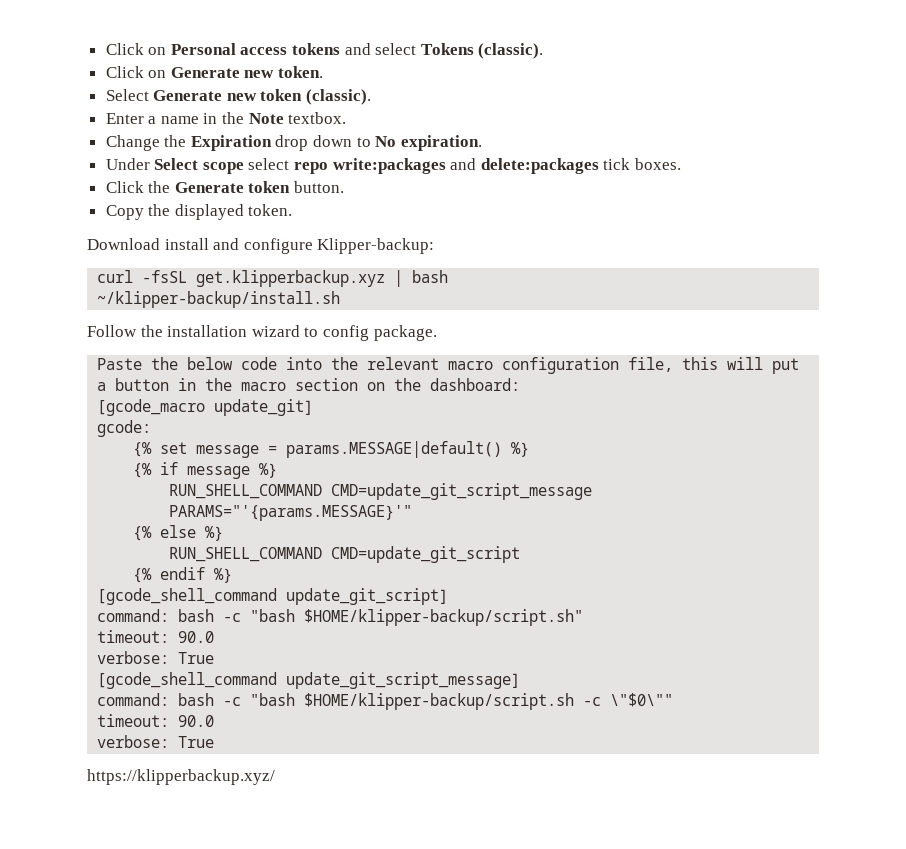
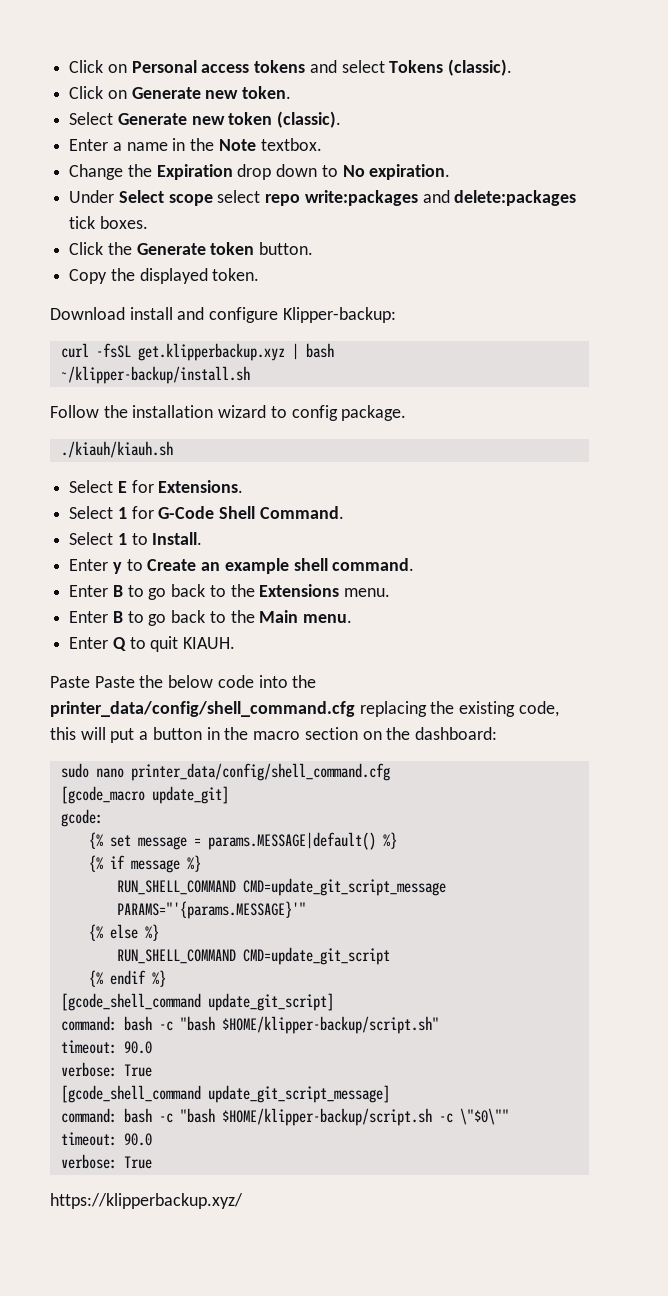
- Paste the below code into the relevant macro configuration file, this will put a button in the macro section on the dashboard:
+ ./kiauh/kiauh.sh
+ Select E for Extensions.
+ Select 1 for G-Code Shell Command.
+ Select 1 to Install.
+ Enter y to Create an example shell command.
+ Enter B to go back to the Extensions menu.
+ Enter B to go back to the Main menu.
+ Enter Q to quit KIAUH.
+ Paste Paste the below code into the printer_data/config/shell_command.cfg replacing the existing code, this will put a button in the macro section on the dashboard:
+ sudo nano printer_data/config/shell_command.cfg

